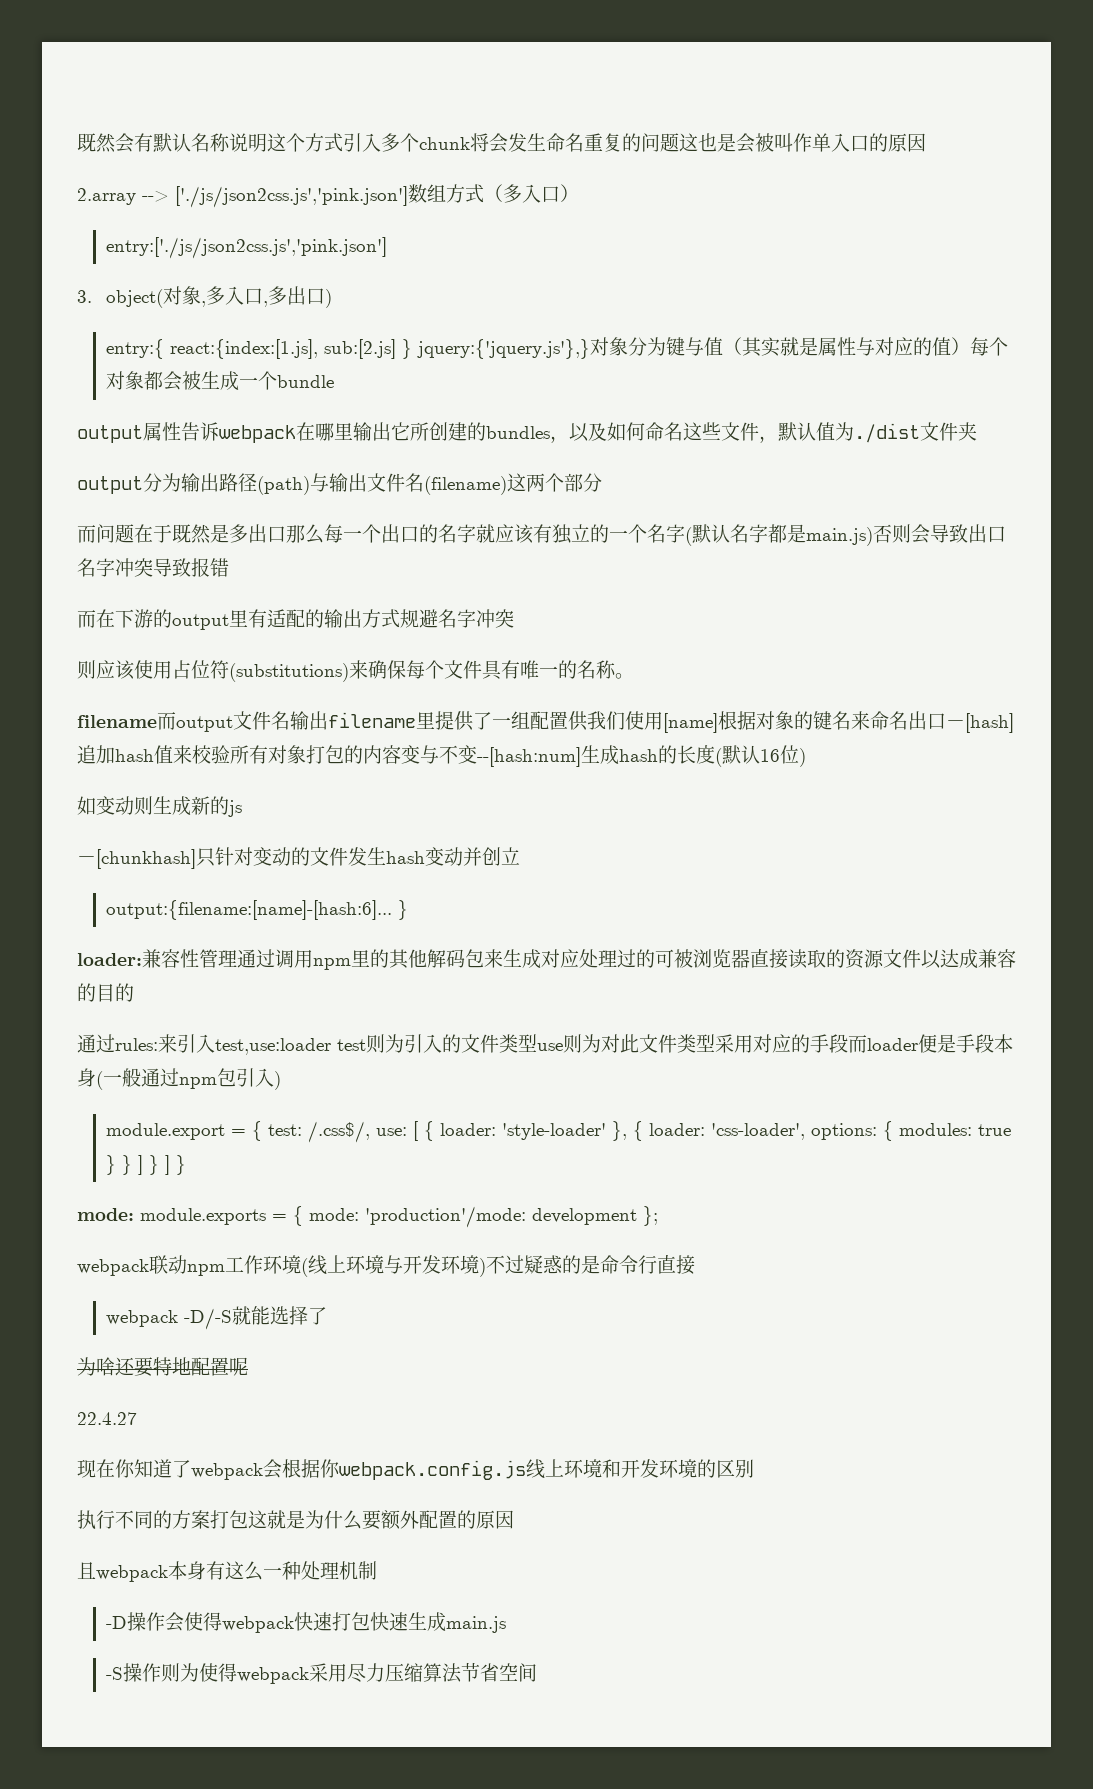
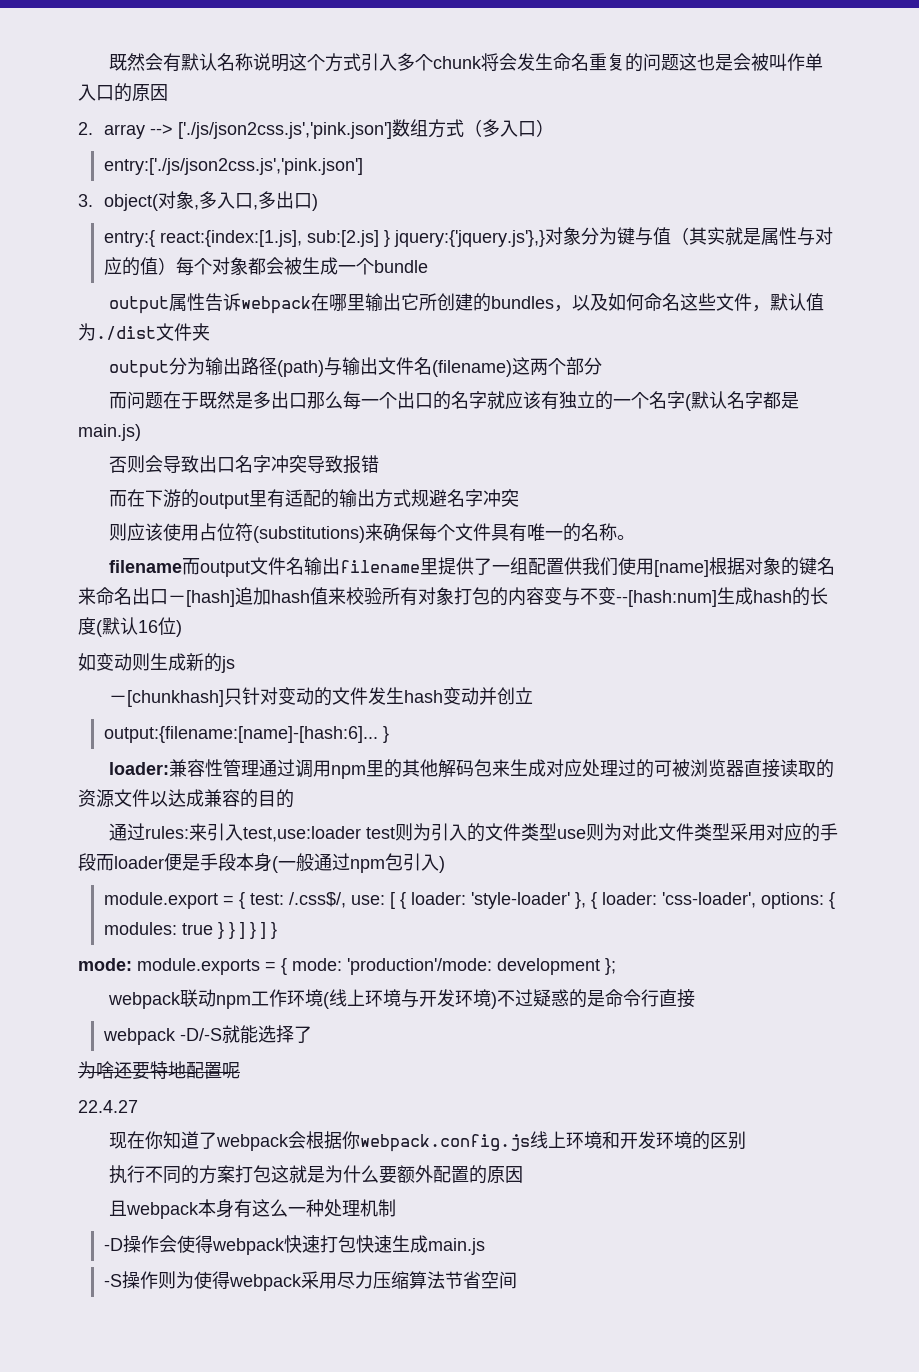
- 2.array --> ['./js/json2css.js','pink.json']数组方式（多入口）
+ 2. array --> ['./js/json2css.js','pink.json']数组方式（多入口）
- 而问题在于既然是多出口那么每一个出口的名字就应该有独立的一个名字(默认名字都是main.js)否则会导致出口名字冲突导致报错
+ 而问题在于既然是多出口那么每一个出口的名字就应该有独立的一个名字(默认名字都是main.js)
+ 否则会导致出口名字冲突导致报错

